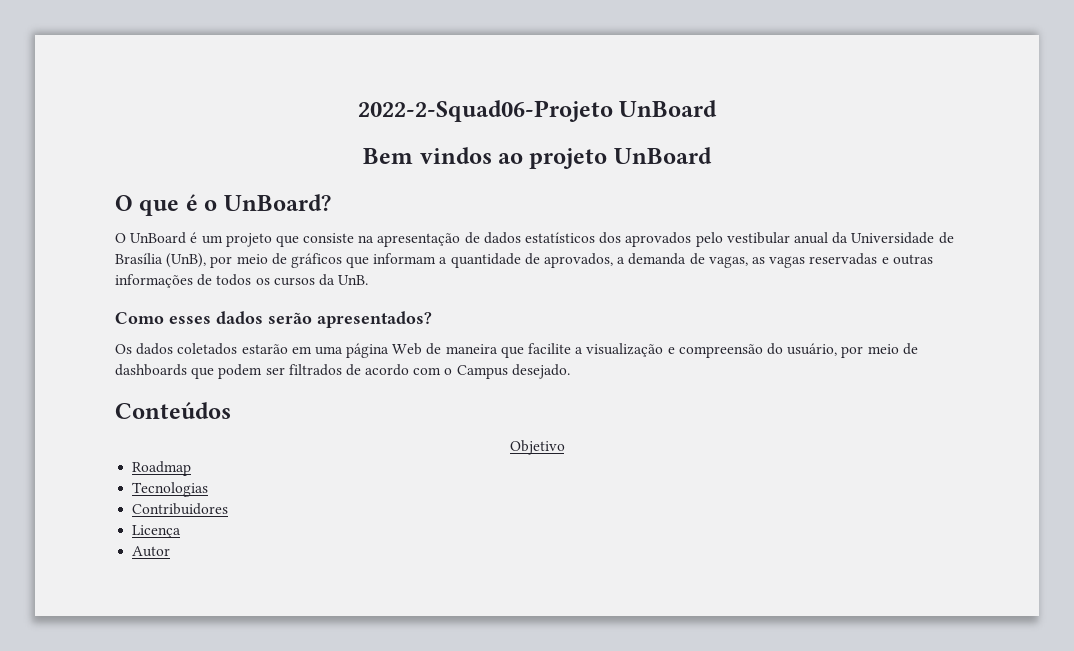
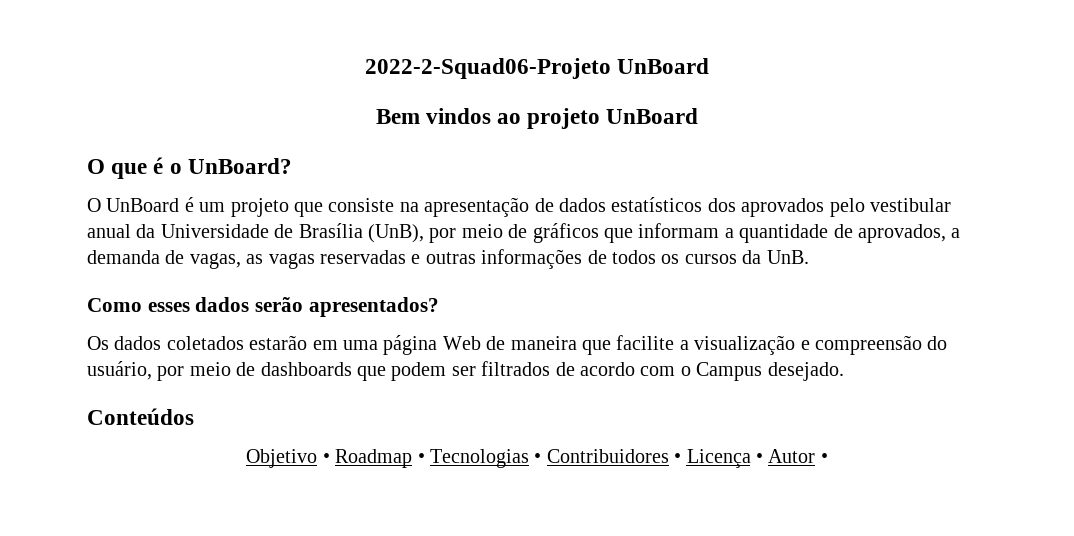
- Objetivo
- Roadmap
- Tecnologias
- Contribuidores
- Licença
- Autor
+ Objetivo • Roadmap • Tecnologias • Contribuidores • Licença • Autor •

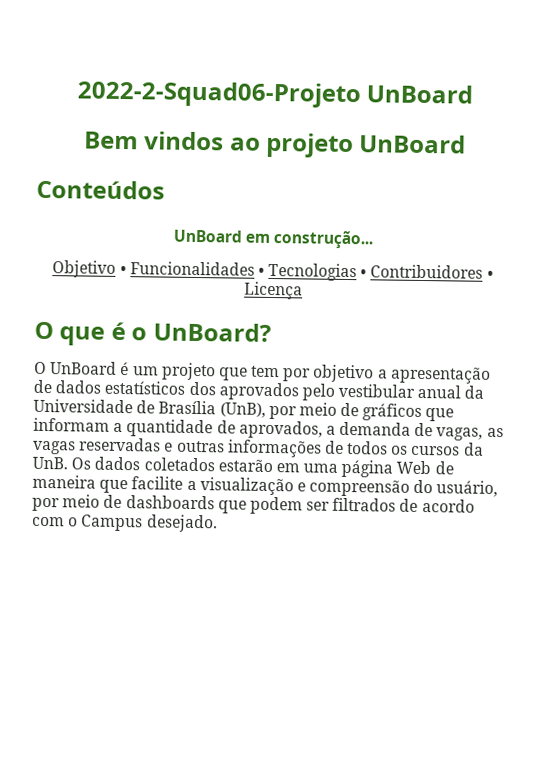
+ Conteúdos
+ UnBoard em construção...
+ Objetivo • Funcionalidades • Tecnologias • Contribuidores • Licença
- O UnBoard é um projeto que consiste na apresentação de dados estatísticos dos aprovados pelo vestibular anual da Universidade de Brasília (UnB), por meio de gráficos que informam a quantidade de aprovados, a demanda de vagas, as vagas reservadas e outras informações de todos os cursos da UnB.
- Como esses dados serão apresentados?
- Os dados coletados estarão em uma página Web de maneira que facilite a visualização e compreensão do usuário, por meio de dashboards que podem ser filtrados de acordo com o Campus desejado.
+ O UnBoard é um projeto que tem por objetivo a apresentação de dados estatísticos dos aprovados pelo vestibular anual da Universidade de Brasília (UnB), por meio de gráficos que informam a quantidade de aprovados, a demanda de vagas, as vagas reservadas e outras informações de todos os cursos da UnB. Os dados coletados estarão em uma página Web de maneira que facilite a visualização e compreensão do usuário, por meio de dashboards que podem ser filtrados de acordo com o Campus desejado.
- Conteúdos
- Objetivo • Roadmap • Tecnologias • Contribuidores • Licença • Autor •

